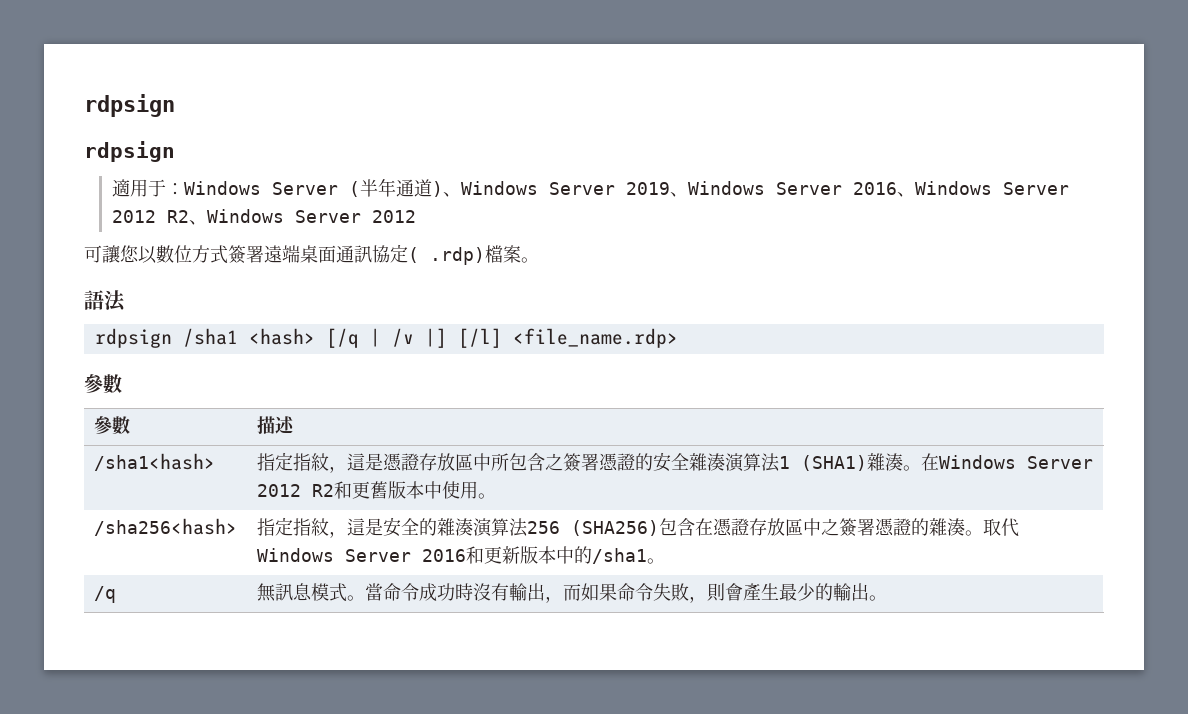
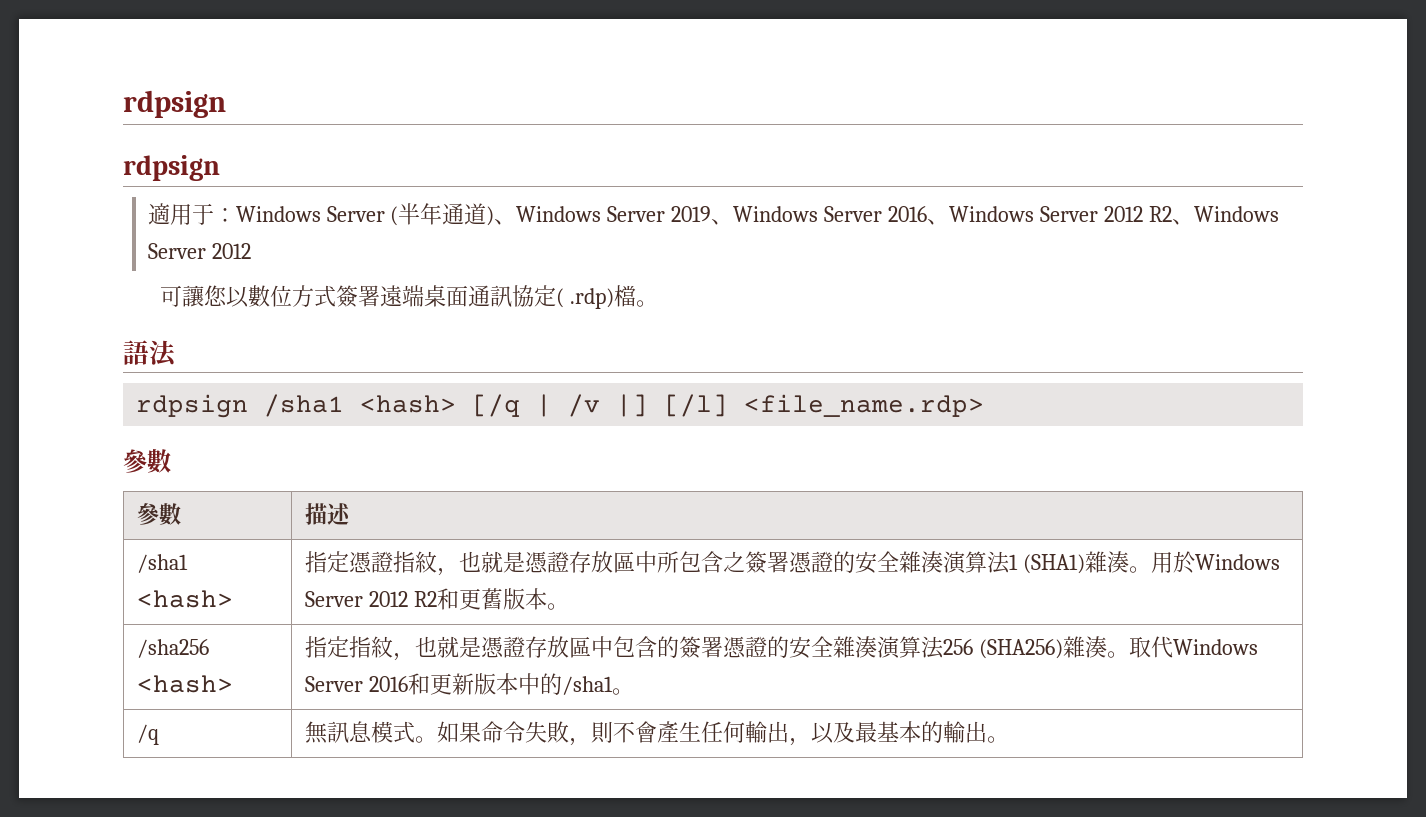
- 可讓您以數位方式簽署遠端桌面通訊協定( .rdp)檔案。
+ 可讓您以數位方式簽署遠端桌面通訊協定( .rdp)檔。
- /sha1<hash> | 指定指紋，這是憑證存放區中所包含之簽署憑證的安全雜湊演算法1 (SHA1)雜湊。在Windows Server 2012 R2和更舊版本中使用。
- /sha256<hash> | 指定指紋，這是安全的雜湊演算法256 (SHA256)包含在憑證存放區中之簽署憑證的雜湊。取代Windows Server 2016和更新版本中的/sha1。
+ /sha1 <hash> | 指定憑證指紋，也就是憑證存放區中所包含之簽署憑證的安全雜湊演算法1 (SHA1)雜湊。用於Windows Server 2012 R2和更舊版本。
+ /sha256 <hash> | 指定指紋，也就是憑證存放區中包含的簽署憑證的安全雜湊演算法256 (SHA256)雜湊。取代Windows Server 2016和更新版本中的/sha1。
- /q | 無訊息模式。當命令成功時沒有輸出，而如果命令失敗，則會產生最少的輸出。
+ /q | 無訊息模式。如果命令失敗，則不會產生任何輸出，以及最基本的輸出。

